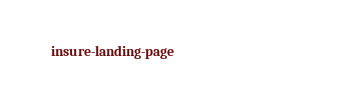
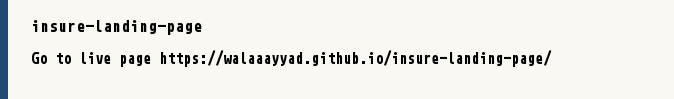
+ Go to live page https://walaaayyad.github.io/insure-landing-page/

